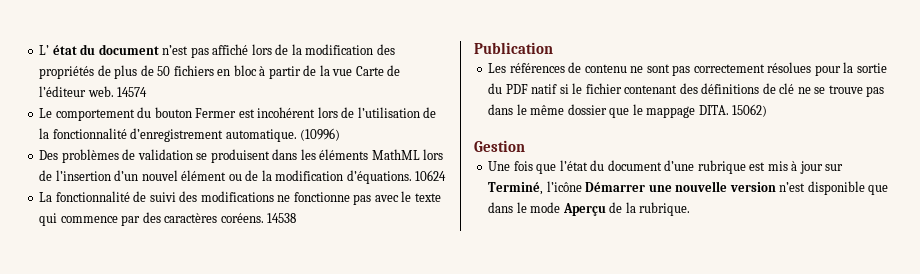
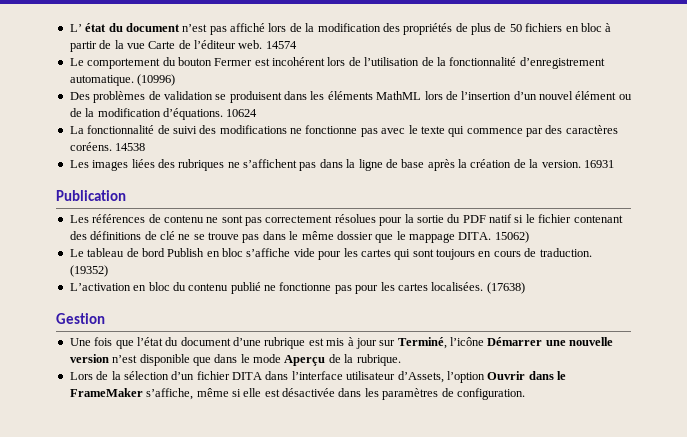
+ Les images liées des rubriques ne s’affichent pas dans la ligne de base après la création de la version. 16931
+ Le tableau de bord Publish en bloc s’affiche vide pour les cartes qui sont toujours en cours de traduction. (19352)
+ L’activation en bloc du contenu publié ne fonctionne pas pour les cartes localisées. (17638)
+ Lors de la sélection d’un fichier DITA dans l’interface utilisateur d’Assets, l’option Ouvrir dans le FrameMaker s’affiche, même si elle est désactivée dans les paramètres de configuration.

